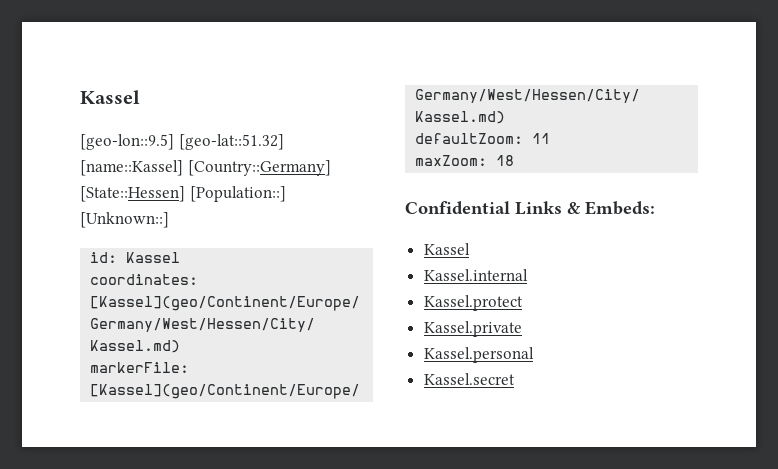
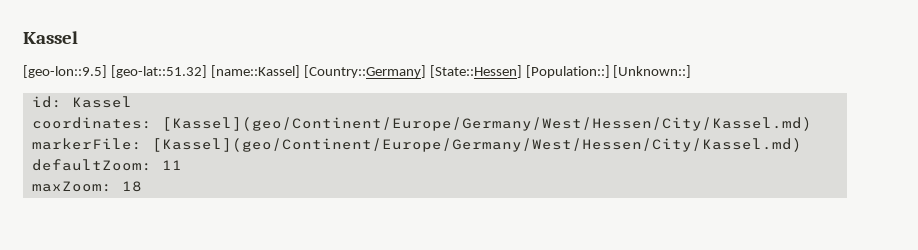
- Confidential Links & Embeds:
- Kassel
- Kassel.internal
- Kassel.protect
- Kassel.private
- Kassel.personal
- Kassel.secret

